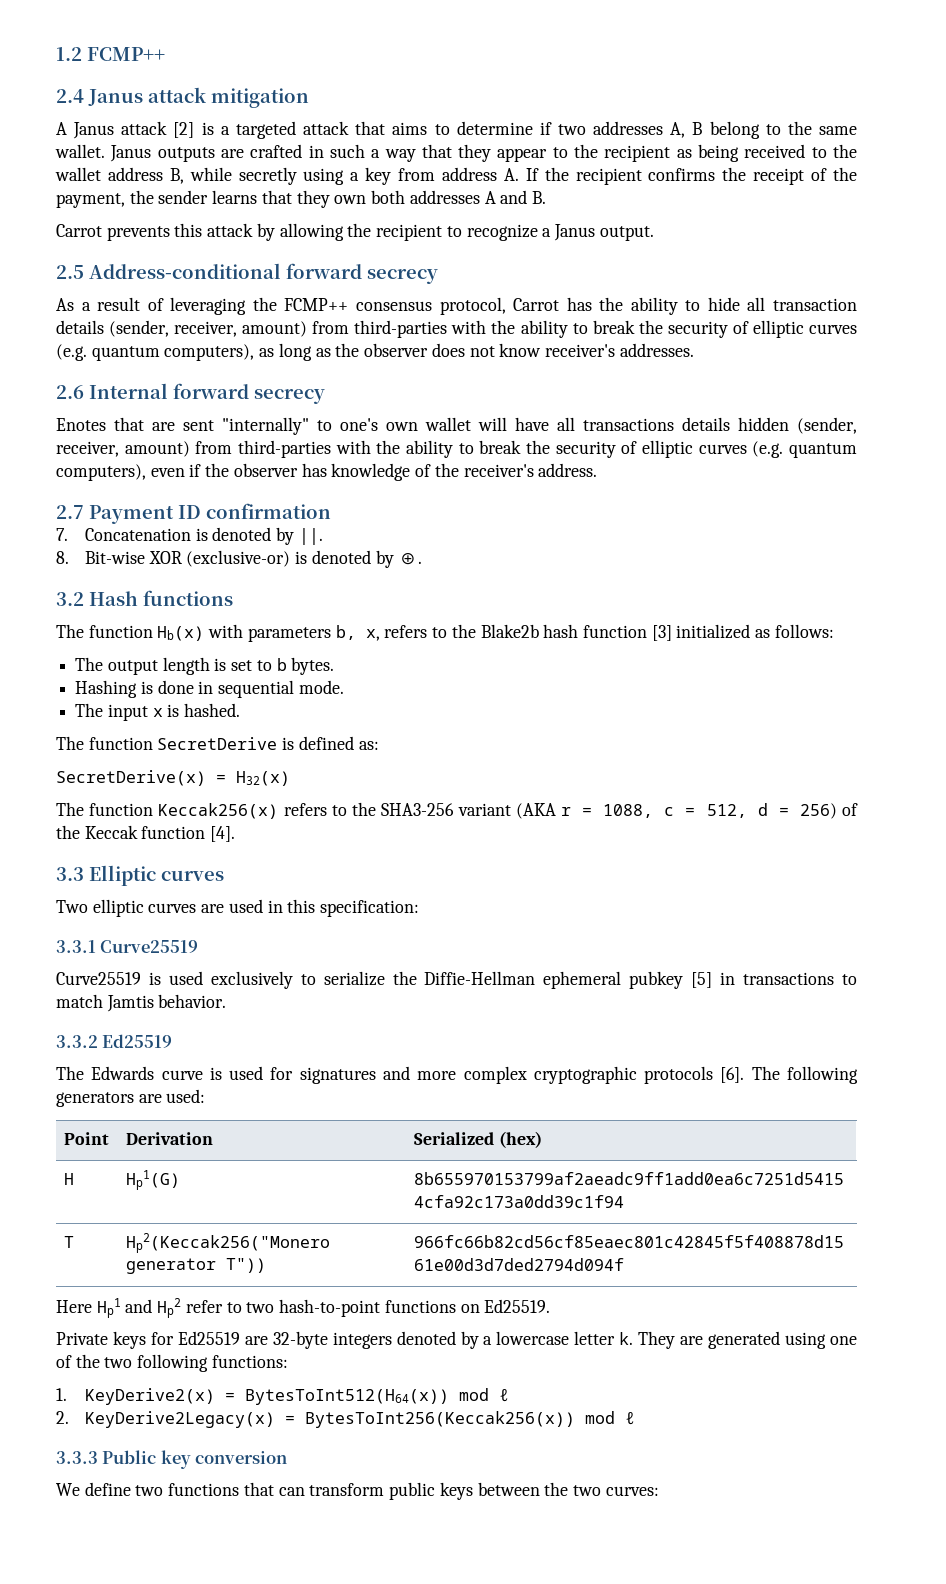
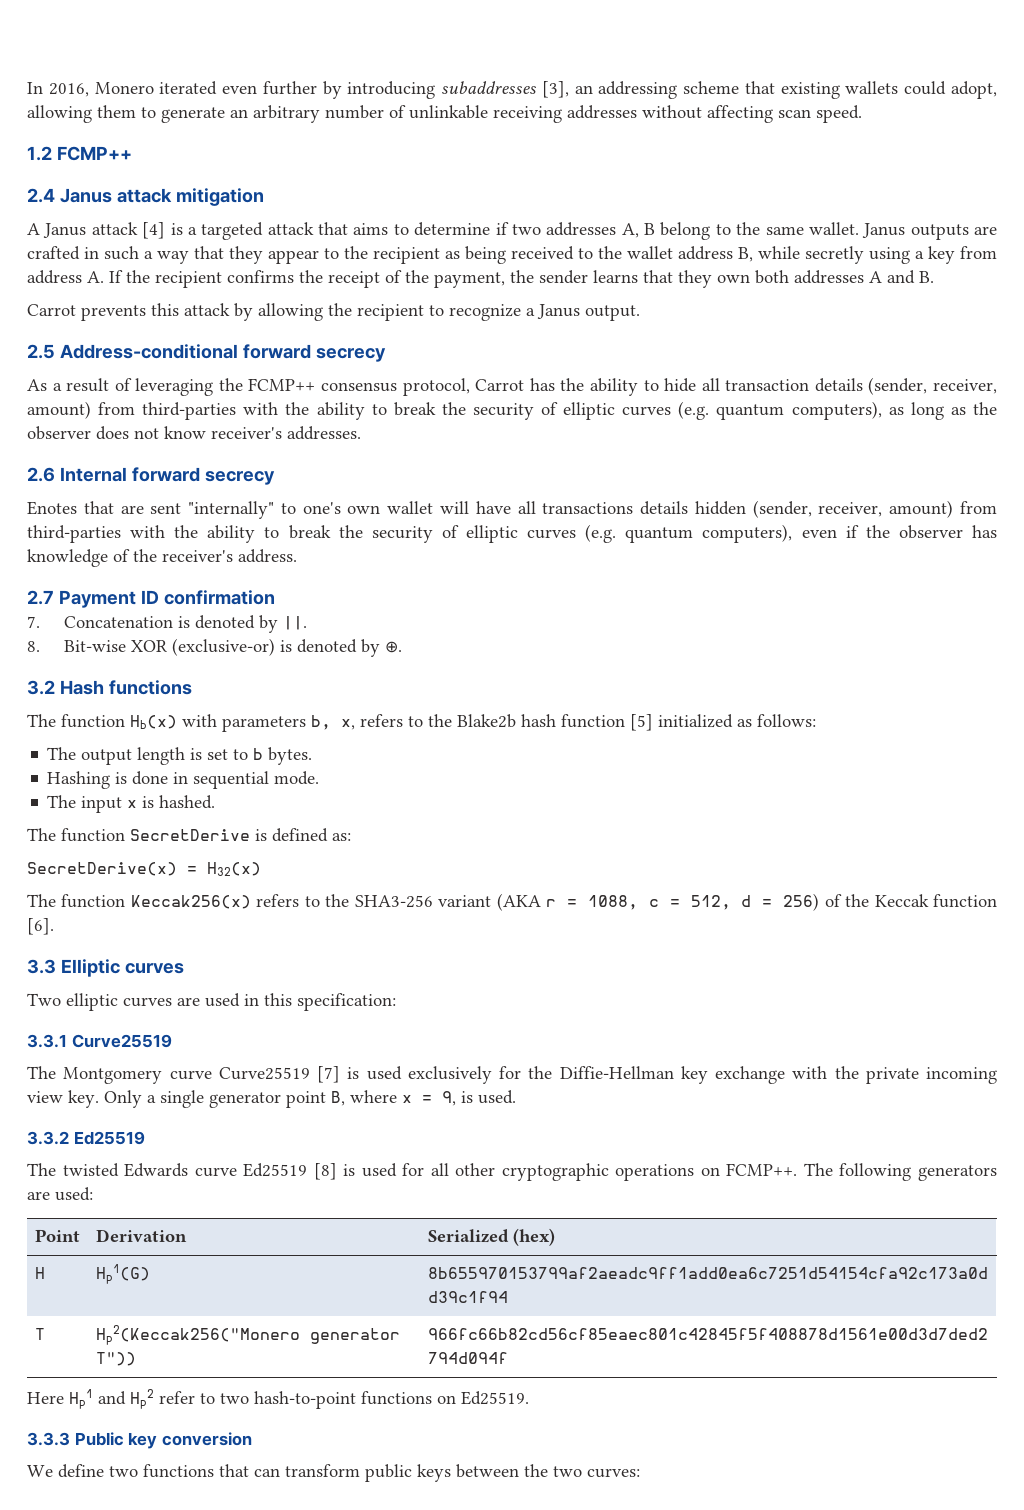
+ In 2016, Monero iterated even further by introducing subaddresses [3], an addressing scheme that existing wallets could adopt, allowing them to generate an arbitrary number of unlinkable receiving addresses without affecting scan speed.
- A Janus attack [2] is a targeted attack that aims to determine if two addresses A, B belong to the same wallet.
+ A Janus attack [4] is a targeted attack that aims to determine if two addresses A, B belong to the same wallet.
- The function Hb(x) with parameters b, x, refers to the Blake2b hash function [3] initialized as follows:
+ The function Hb(x) with parameters b, x, refers to the Blake2b hash function [5] initialized as follows:
- The function Keccak256(x) refers to the SHA3-256 variant (AKA r = 1088, c = 512, d = 256) of the Keccak function [4].
+ The function Keccak256(x) refers to the SHA3-256 variant (AKA r = 1088, c = 512, d = 256) of the Keccak function [6].
- Curve25519 is used exclusively to serialize the Diffie-Hellman ephemeral pubkey [5] in transactions to match Jamtis behavior.
+ The Montgomery curve Curve25519 [7] is used exclusively for the Diffie-Hellman key exchange with the private incoming view key. Only a single generator point B, where x = 9, is used.
- The Edwards curve is used for signatures and more complex cryptographic protocols [6].
+ The twisted Edwards curve Ed25519 [8] is used for all other cryptographic operations on FCMP++.
- Private keys for Ed25519 are 32-byte integers denoted by a lowercase letter k. They are generated using one of the two following functions:
- 1. KeyDerive2(x) = BytesToInt512(H64(x)) mod ℓ
- 2. KeyDerive2Legacy(x) = BytesToInt256(Keccak256(x)) mod ℓ

